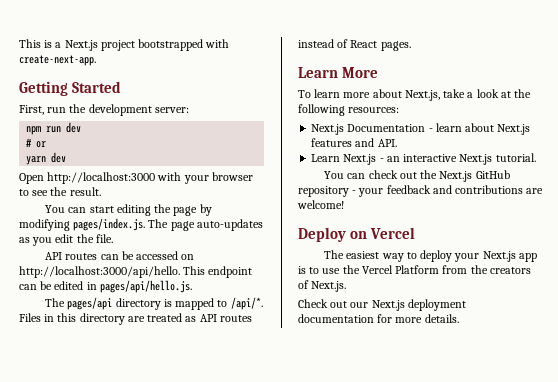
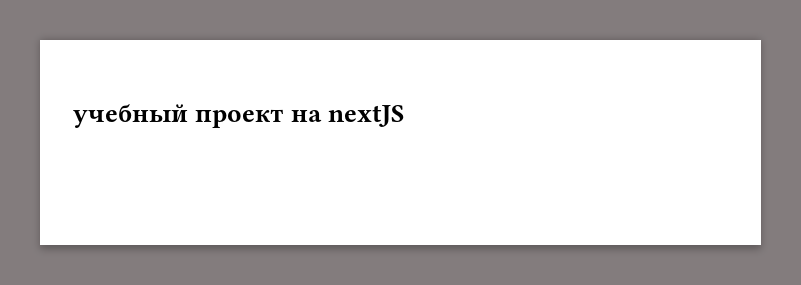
- This is a Next.js project bootstrapped with create-next-app.
- Getting Started
- First, run the development server:
- npm run dev
- # or
- yarn dev
- Open http://localhost:3000 with your browser to see the result.
- You can start editing the page by modifying pages/index.js. The page auto-updates as you edit the file.
- API routes can be accessed on http://localhost:3000/api/hello. This endpoint can be edited in pages/api/hello.js.
- The pages/api directory is mapped to /api/*. Files in this directory are treated as API routes instead of React pages.
- Learn More
- To learn more about Next.js, take a look at the following resources:
- Next.js Documentation - learn about Next.js features and API.
- Learn Next.js - an interactive Next.js tutorial.
- You can check out the Next.js GitHub repository - your feedback and contributions are welcome!
- Deploy on Vercel
- The easiest way to deploy your Next.js app is to use the Vercel Platform from the creators of Next.js.
- Check out our Next.js deployment documentation for more details.
+ учебный проект на nextJS

